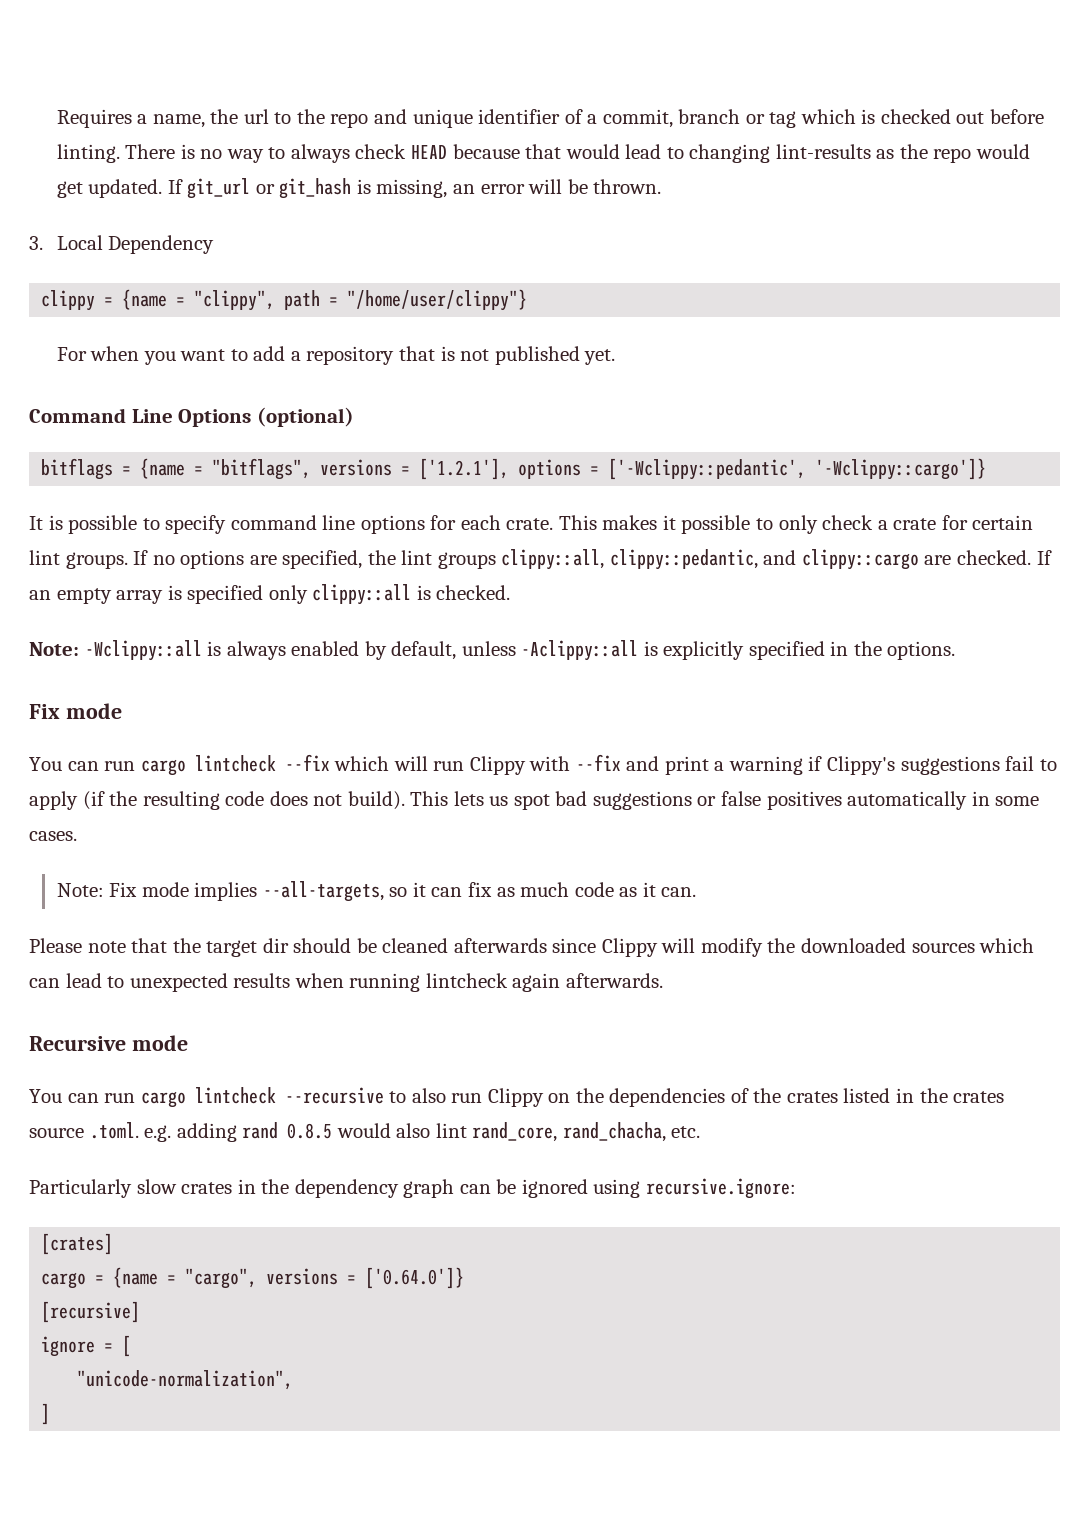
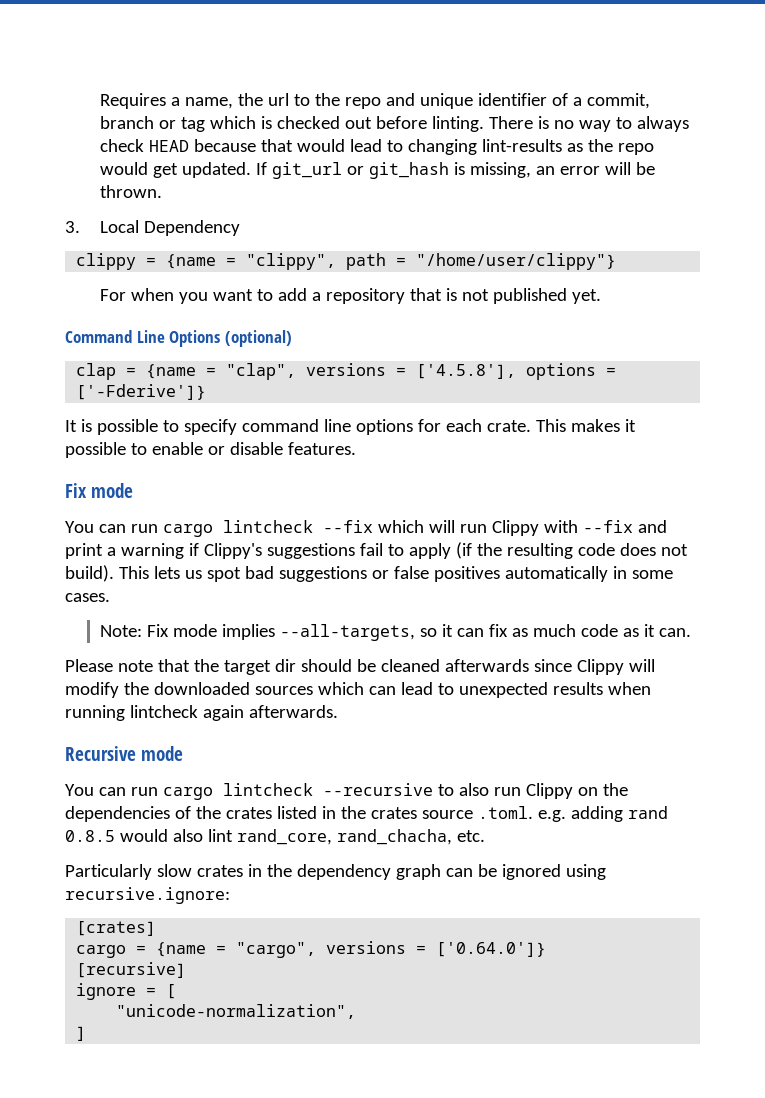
- bitflags = {name = "bitflags", versions = ['1.2.1'], options = ['-Wclippy::pedantic', '-Wclippy::cargo']}
+ clap = {name = "clap", versions = ['4.5.8'], options = ['-Fderive']}
- This makes it possible to only check a crate for certain lint groups. If no options are specified, the lint groups clippy::all, clippy::pedantic, and clippy::cargo are checked. If an empty array is specified only clippy::all is checked.
- Note: -Wclippy::all is always enabled by default, unless -Aclippy::all is explicitly specified in the options.
+ This makes it possible to enable or disable features.

